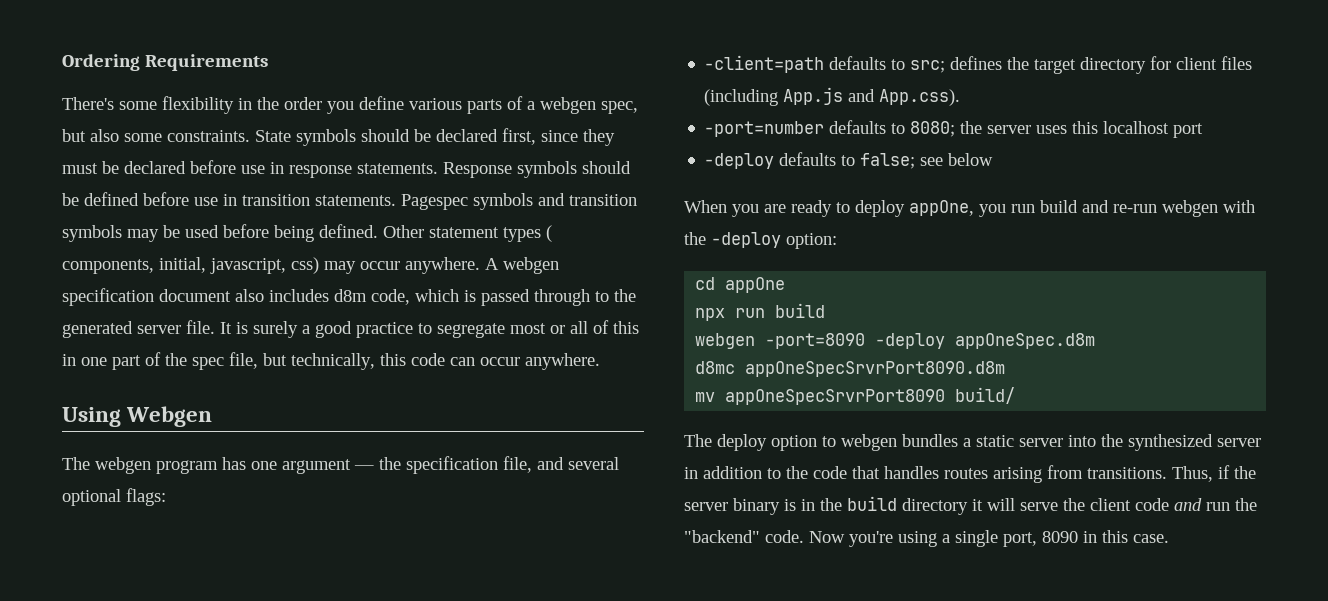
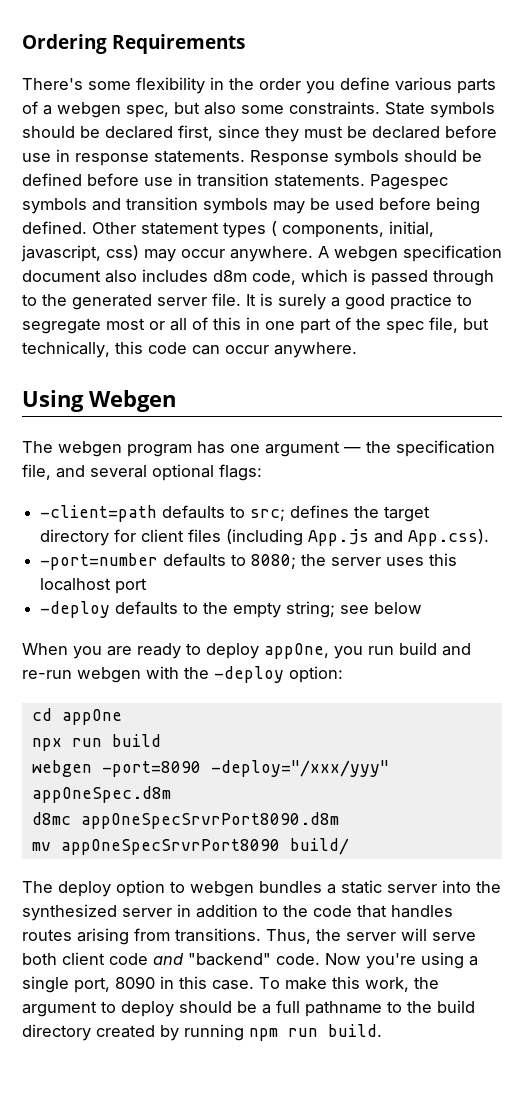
- -deploy defaults to false; see below
+ -deploy defaults to the empty string; see below
- webgen -port=8090 -deploy appOneSpec.d8m
+ webgen -port=8090 -deploy="/xxx/yyy" appOneSpec.d8m
- Thus, if the server binary is in the build directory it will serve the client code and run the "backend" code.
+ Thus, the server will serve both client code and "backend" code.
+ To make this work, the argument to deploy should be a full pathname to the build directory created by running npm run build.

